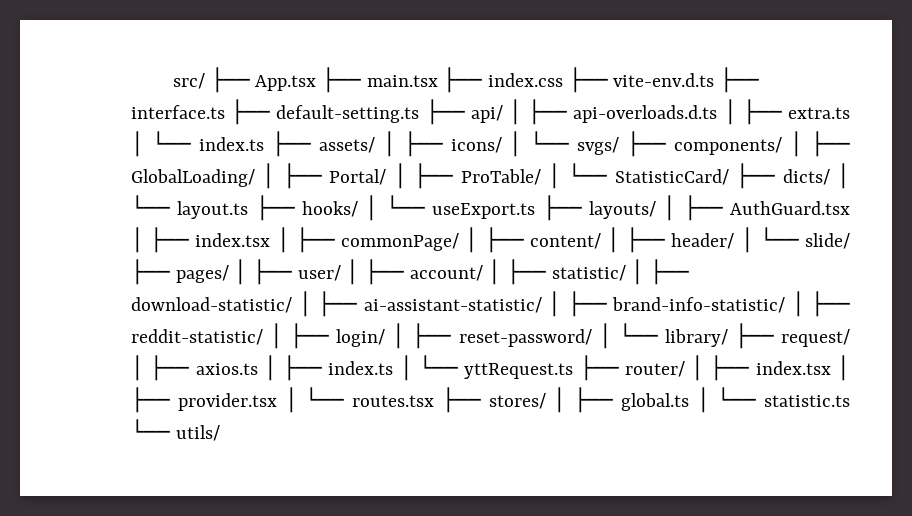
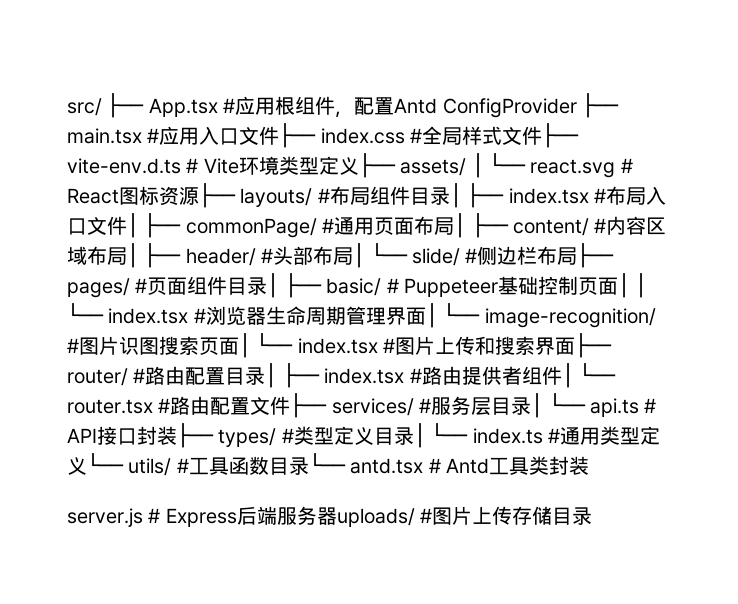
- src/ ├── App.tsx ├── main.tsx ├── index.css ├── vite-env.d.ts ├── interface.ts ├── default-setting.ts ├── api/ │ ├── api-overloads.d.ts │ ├── extra.ts │ └── index.ts ├── assets/ │ ├── icons/ │ └── svgs/ ├── components/ │ ├── GlobalLoading/ │ ├── Portal/ │ ├── ProTable/ │ └── StatisticCard/ ├── dicts/ │ └── layout.ts ├── hooks/ │ └── useExport.ts ├── layouts/ │ ├── AuthGuard.tsx │ ├── index.tsx │ ├── commonPage/ │ ├── content/ │ ├── header/ │ └── slide/ ├── pages/ │ ├── user/ │ ├── account/ │ ├── statistic/ │ ├── download-statistic/ │ ├── ai-assistant-statistic/ │ ├── brand-info-statistic/ │ ├── reddit-statistic/ │ ├── login/ │ ├── reset-password/ │ └── library/ ├── request/ │ ├── axios.ts │ ├── index.ts │ └── yttRequest.ts ├── router/ │ ├── index.tsx │ ├── provider.tsx │ └── routes.tsx ├── stores/ │ ├── global.ts │ └── statistic.ts └── utils/
+ src/ ├── App.tsx #应用根组件，配置Antd ConfigProvider ├── main.tsx #应用入口文件├── index.css #全局样式文件├── vite-env.d.ts # Vite环境类型定义├── assets/ │ └── react.svg # React图标资源├── layouts/ #布局组件目录│ ├── index.tsx #布局入口文件│ ├── commonPage/ #通用页面布局│ ├── content/ #内容区域布局│ ├── header/ #头部布局│ └── slide/ #侧边栏布局├── pages/ #页面组件目录│ ├── basic/ # Puppeteer基础控制页面│ │ └── index.tsx #浏览器生命周期管理界面│ └── image-recognition/ #图片识图搜索页面│ └── index.tsx #图片上传和搜索界面├── router/ #路由配置目录│ ├── index.tsx #路由提供者组件│ └── router.tsx #路由配置文件├── services/ #服务层目录│ └── api.ts # API接口封装├── types/ #类型定义目录│ └── index.ts #通用类型定义└── utils/ #工具函数目录└── antd.tsx # Antd工具类封装
+ server.js # Express后端服务器uploads/ #图片上传存储目录

